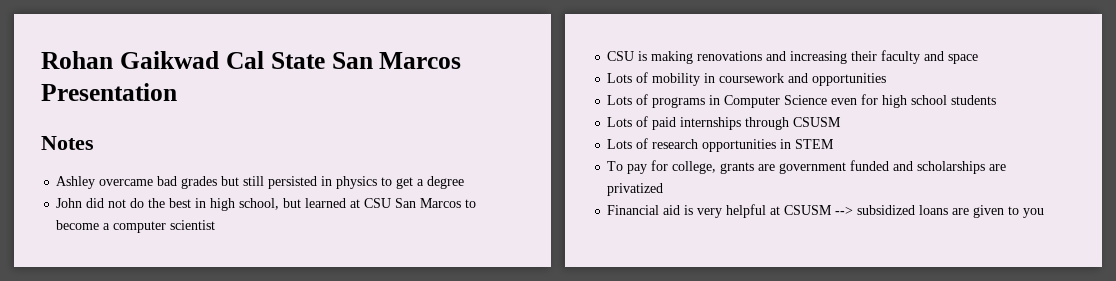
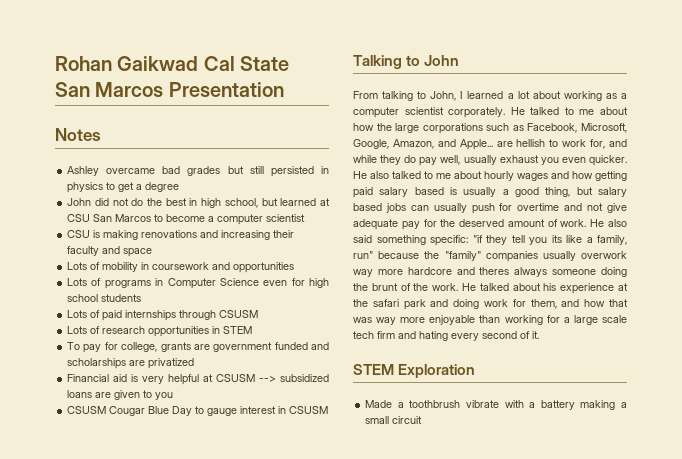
+ CSUSM Cougar Blue Day to gauge interest in CSUSM
+ Talking to John
+ From talking to John, I learned a lot about working as a computer scientist corporately. He talked to me about how the large corporations such as Facebook, Microsoft, Google, Amazon, and Apple... are hellish to work for, and while they do pay well, usually exhaust you even quicker. He also talked to me about hourly wages and how getting paid salary based is usually a good thing, but salary based jobs can usually push for overtime and not give adequate pay for the deserved amount of work. He also said something specific: "if they tell you its like a family, run" because the "family" companies usually overwork way more hardcore and theres always someone doing the brunt of the work. He talked about his experience at the safari park and doing work for them, and how that was way more enjoyable than working for a large scale tech firm and hating every second of it.
+ STEM Exploration
+ Made a toothbrush vibrate with a battery making a small circuit

